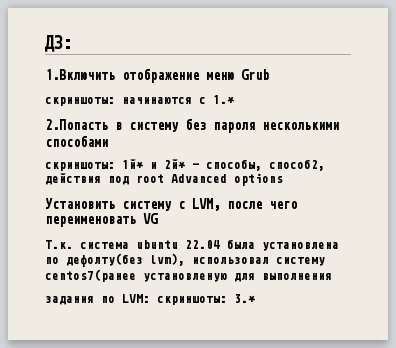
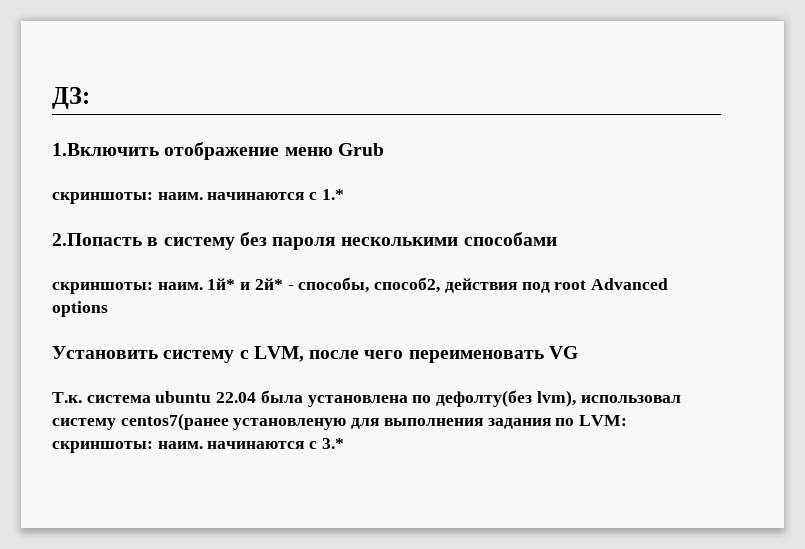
- скриншоты: начинаются с 1.*
+ скриншоты: наим. начинаются с 1.*
- скриншоты: 1й* и 2й* - способы, способ2, действия под root Advanced options
+ скриншоты: наим. 1й* и 2й* - способы, способ2, действия под root Advanced options
- Т.к. система ubuntu 22.04 была установлена по дефолту(без lvm), использовал систему centos7(ранее установленую для выполнения
- задания по LVM: скриншоты: 3.*
+ Т.к. система ubuntu 22.04 была установлена по дефолту(без lvm), использовал систему centos7(ранее установленую для выполнения задания по LVM: скриншоты: наим. начинаются с 3.*

